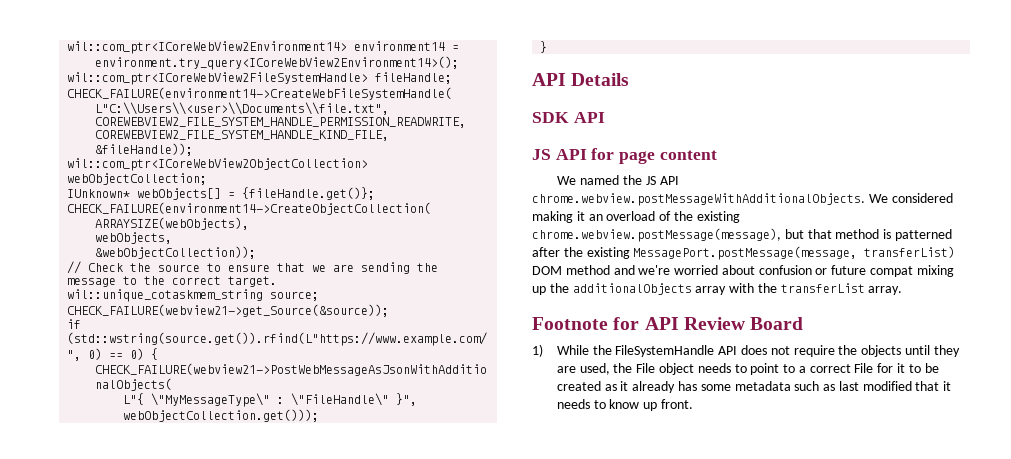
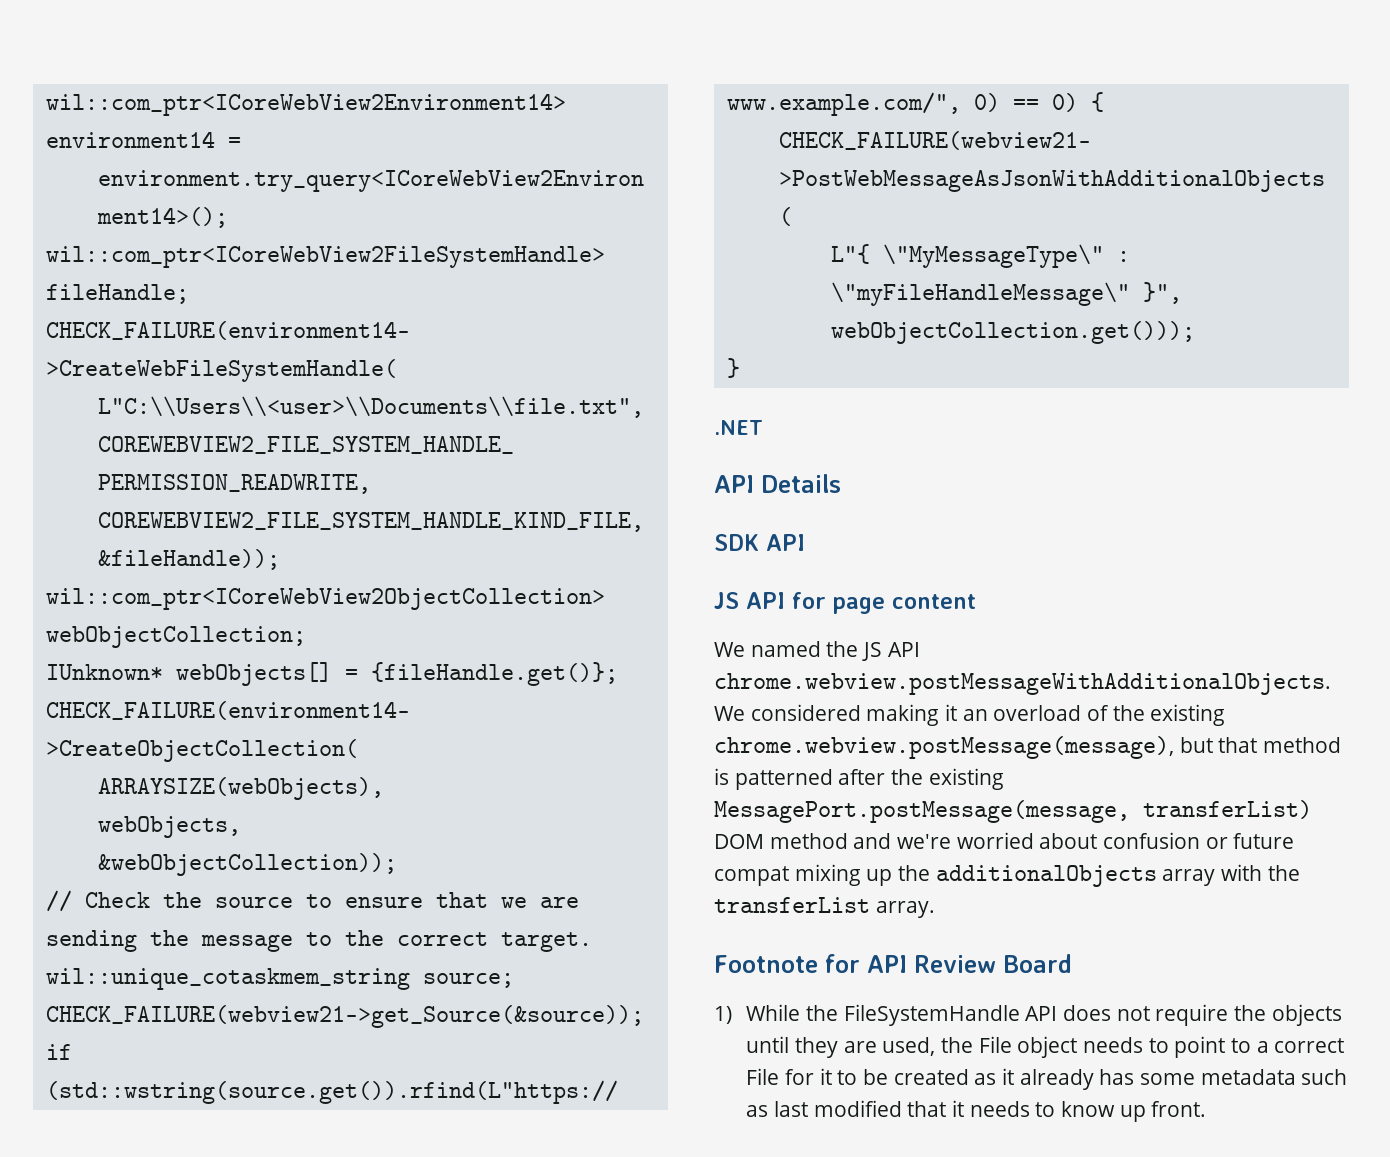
- L"{ \"MyMessageType\" : \"FileHandle\" }", webObjectCollection.get()));
+ L"{ \"MyMessageType\" : \"myFileHandleMessage\" }", webObjectCollection.get()));
+ .NET

